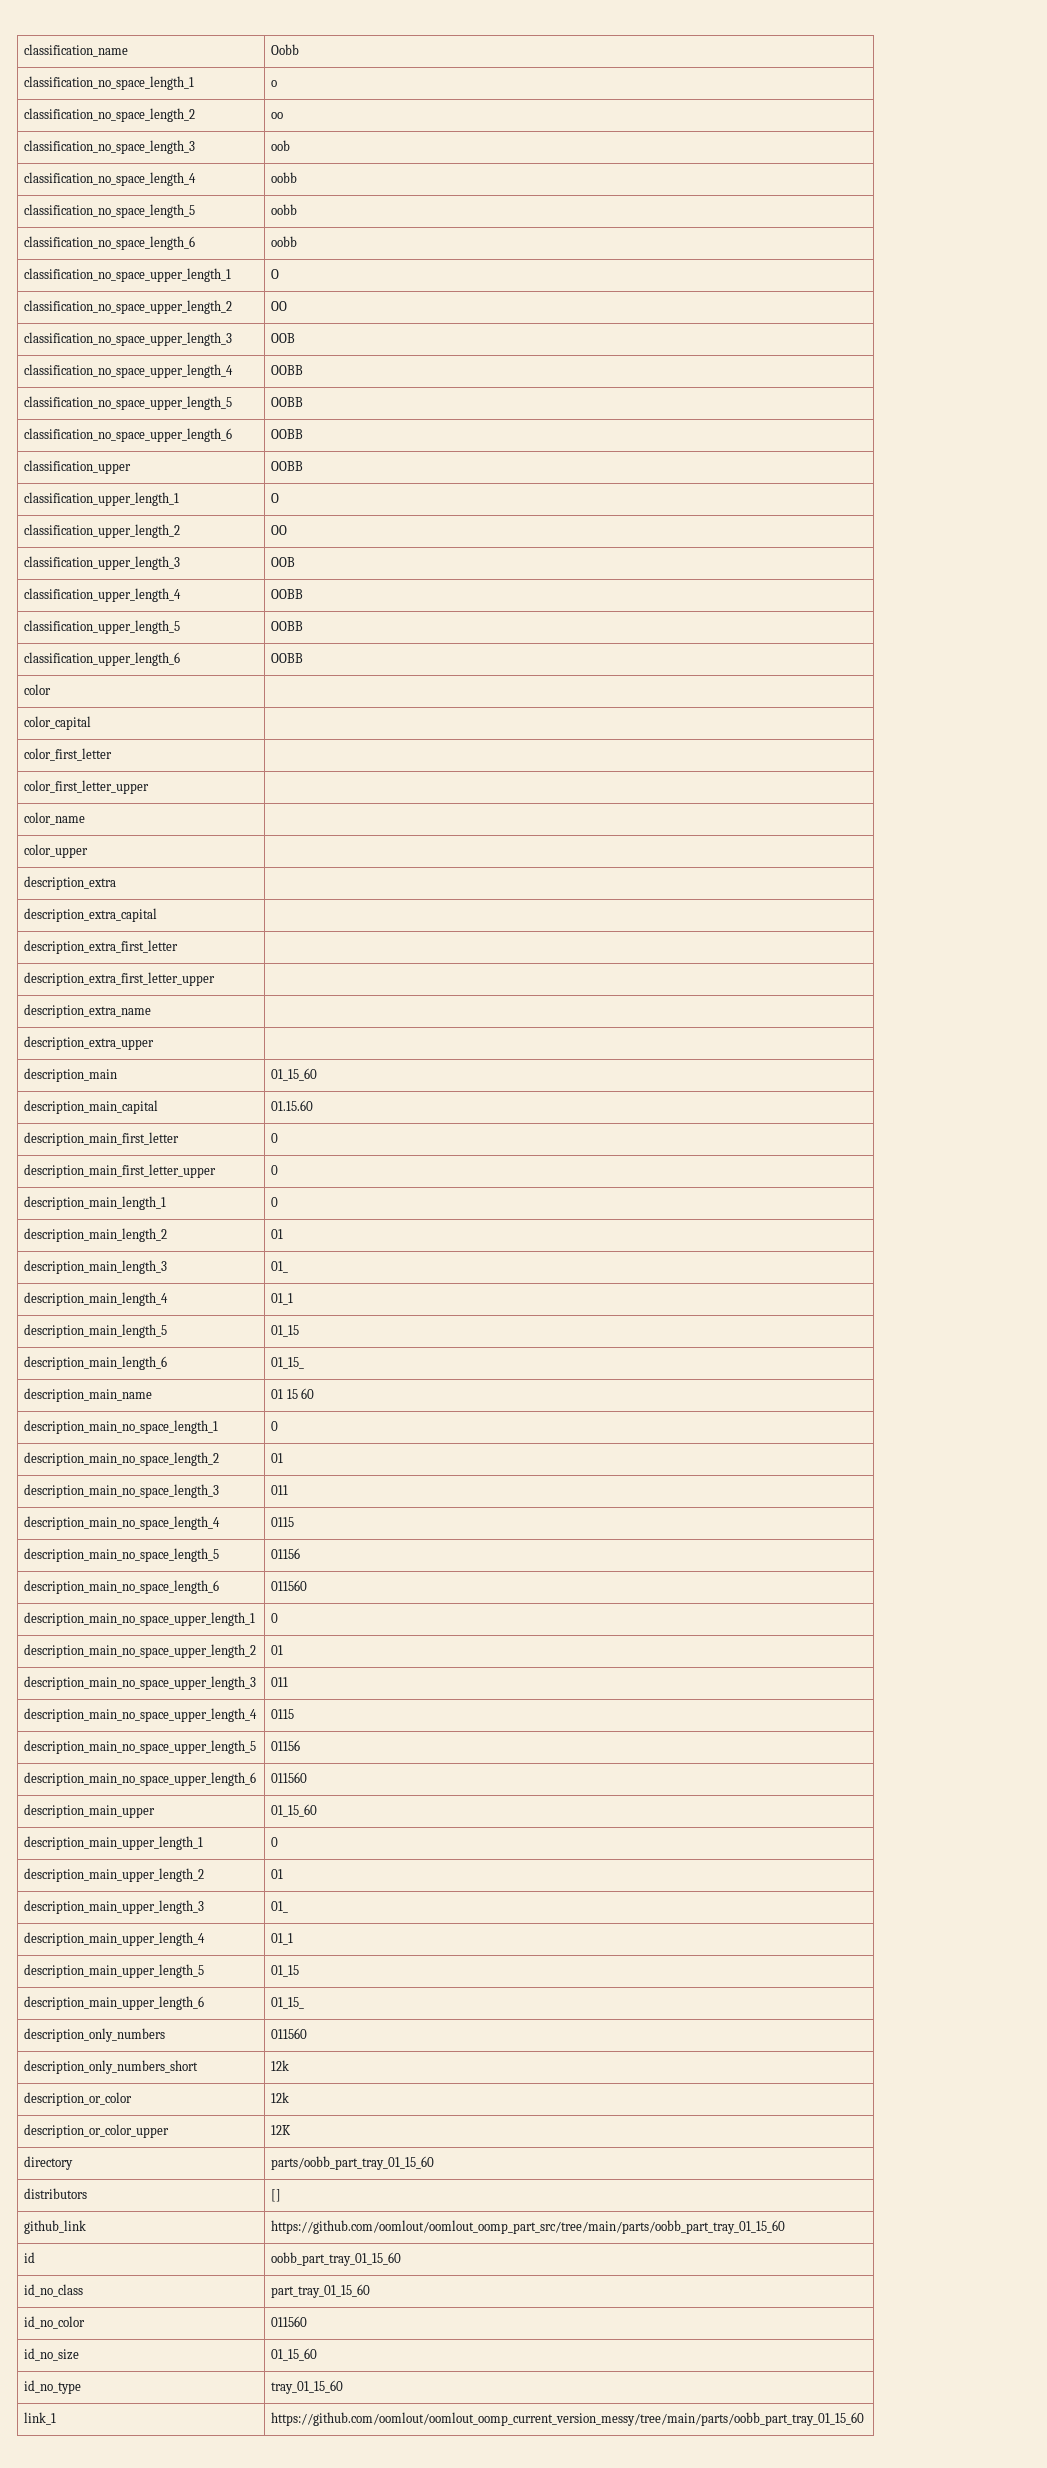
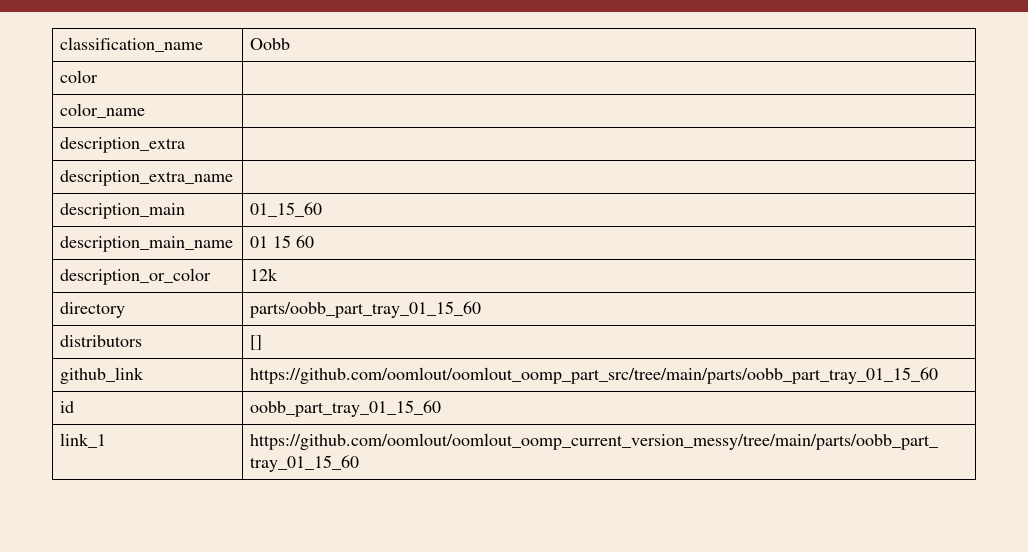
- classification_no_space_length_1 | o
- classification_no_space_length_2 | oo
- classification_no_space_length_3 | oob
- classification_no_space_length_4 | oobb
- classification_no_space_length_5 | oobb
- classification_no_space_length_6 | oobb
- classification_no_space_upper_length_1 | O
- classification_no_space_upper_length_2 | OO
- classification_no_space_upper_length_3 | OOB
- classification_no_space_upper_length_4 | OOBB
- classification_no_space_upper_length_5 | OOBB
- classification_no_space_upper_length_6 | OOBB
- classification_upper | OOBB
- classification_upper_length_1 | O
- classification_upper_length_2 | OO
- classification_upper_length_3 | OOB
- classification_upper_length_4 | OOBB
- classification_upper_length_5 | OOBB
- classification_upper_length_6 | OOBB
  color |
- color_capital |
- color_first_letter |
- color_first_letter_upper |
- color_upper |
- description_extra_capital |
- description_extra_first_letter |
- description_extra_first_letter_upper |
- description_extra_upper |
- description_main_capital | 01.15.60
- description_main_first_letter | 0
- description_main_first_letter_upper | 0
- description_main_length_1 | 0
- description_main_length_2 | 01
- description_main_length_3 | 01_
- description_main_length_4 | 01_1
- description_main_length_5 | 01_15
- description_main_length_6 | 01_15_
  description_main_name | 01 15 60
- description_main_no_space_length_1 | 0
- description_main_no_space_length_2 | 01
- description_main_no_space_length_3 | 011
- description_main_no_space_length_4 | 0115
- description_main_no_space_length_5 | 01156
- description_main_no_space_length_6 | 011560
- description_main_no_space_upper_length_1 | 0
- description_main_no_space_upper_length_2 | 01
- description_main_no_space_upper_length_3 | 011
- description_main_no_space_upper_length_4 | 0115
- description_main_no_space_upper_length_5 | 01156
- description_main_no_space_upper_length_6 | 011560
- description_main_upper | 01_15_60
- description_main_upper_length_1 | 0
- description_main_upper_length_2 | 01
- description_main_upper_length_3 | 01_
- description_main_upper_length_4 | 01_1
- description_main_upper_length_5 | 01_15
- description_main_upper_length_6 | 01_15_
- description_only_numbers | 011560
- description_only_numbers_short | 12k
- description_or_color_upper | 12K
- id_no_class | part_tray_01_15_60
- id_no_color | 011560
- id_no_size | 01_15_60
- id_no_type | tray_01_15_60

